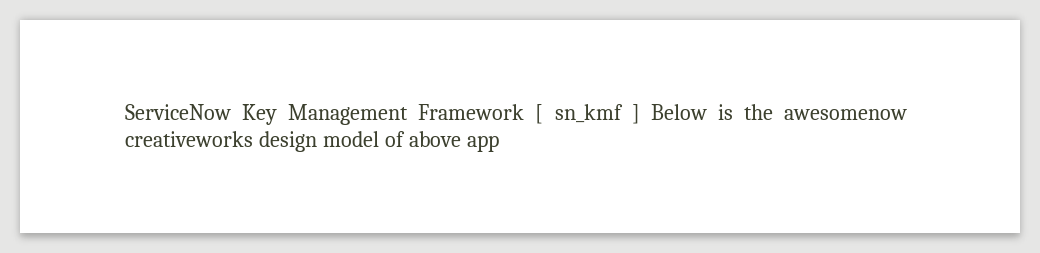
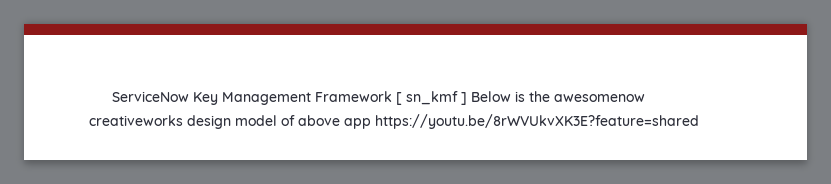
- ServiceNow Key Management Framework [ sn_kmf ] Below is the awesomenow creativeworks design model of above app
+ ServiceNow Key Management Framework [ sn_kmf ] Below is the awesomenow creativeworks design model of above app https://youtu.be/8rWVUkvXK3E?feature=shared

